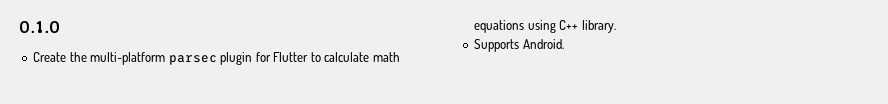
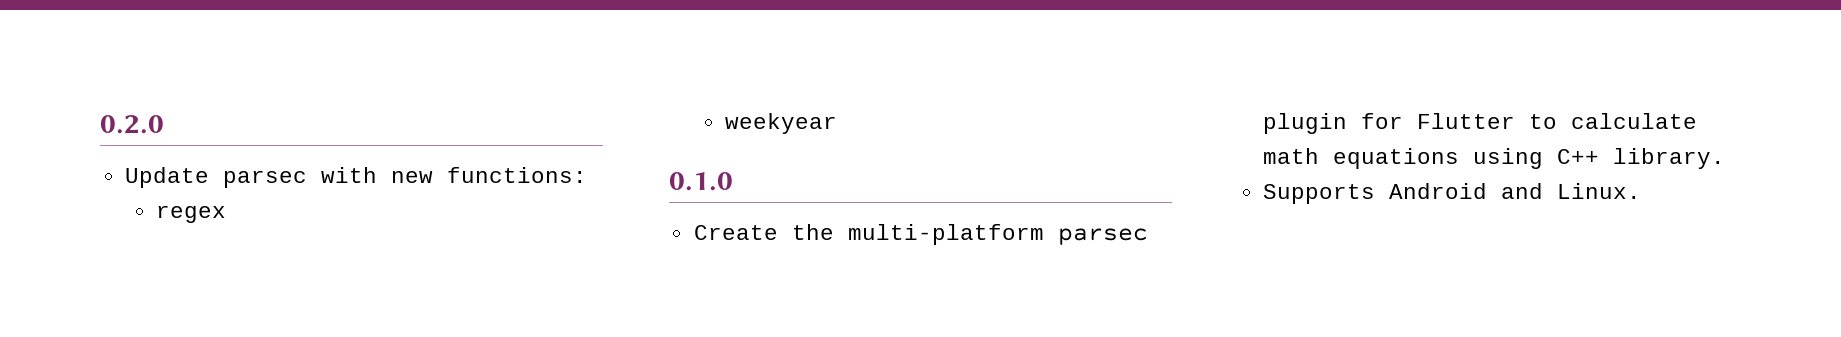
+ 0.2.0
+ Update parsec with new functions:
+ regex
+ weekyear
- Supports Android.
+ Supports Android and Linux.

